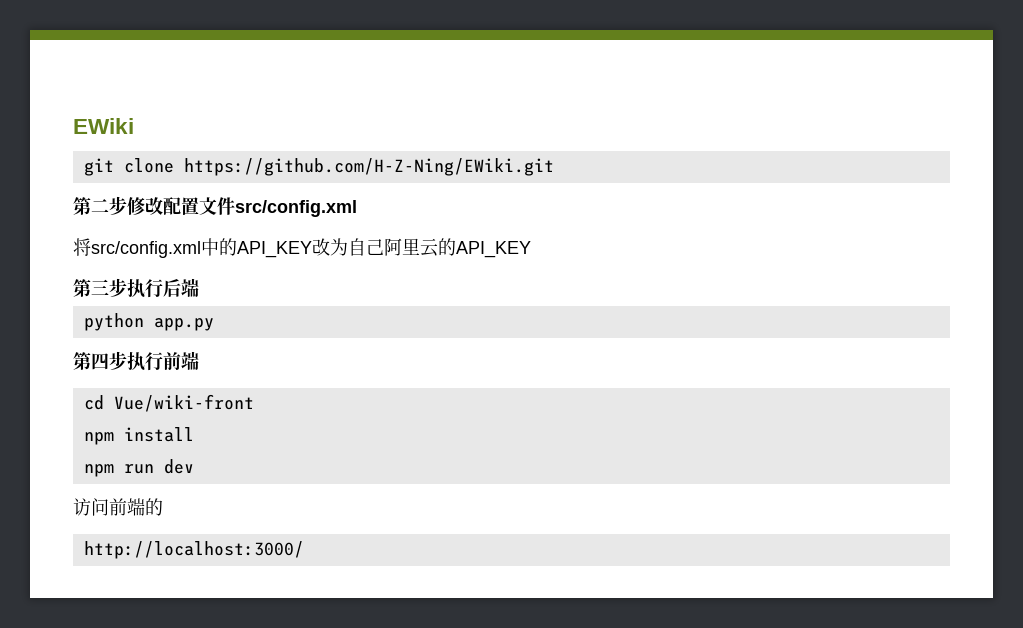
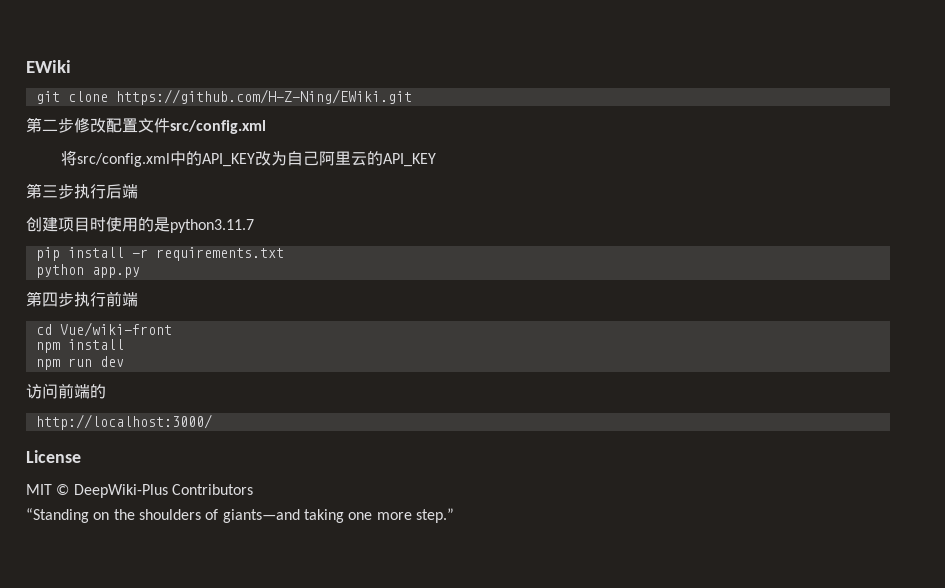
+ 创建项目时使用的是python3.11.7
+ pip install -r requirements.txt
+ License
+ MIT © DeepWiki-Plus Contributors
+ “Standing on the shoulders of giants—and taking one more step.”

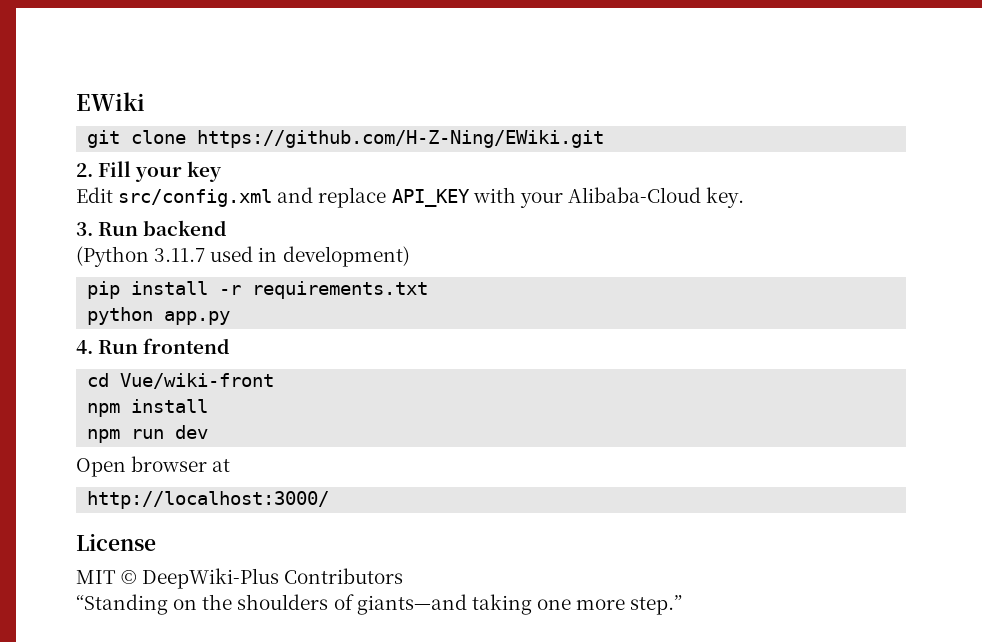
- 第二步修改配置文件src/config.xml
- 将src/config.xml中的API_KEY改为自己阿里云的API_KEY
- 第三步执行后端
- 创建项目时使用的是python3.11.7
+ 2. Fill your key
+ Edit src/config.xml and replace API_KEY with your Alibaba-Cloud key.
+ 3. Run backend
+ (Python 3.11.7 used in development)
- 第四步执行前端
+ 4. Run frontend
- 访问前端的
+ Open browser at

